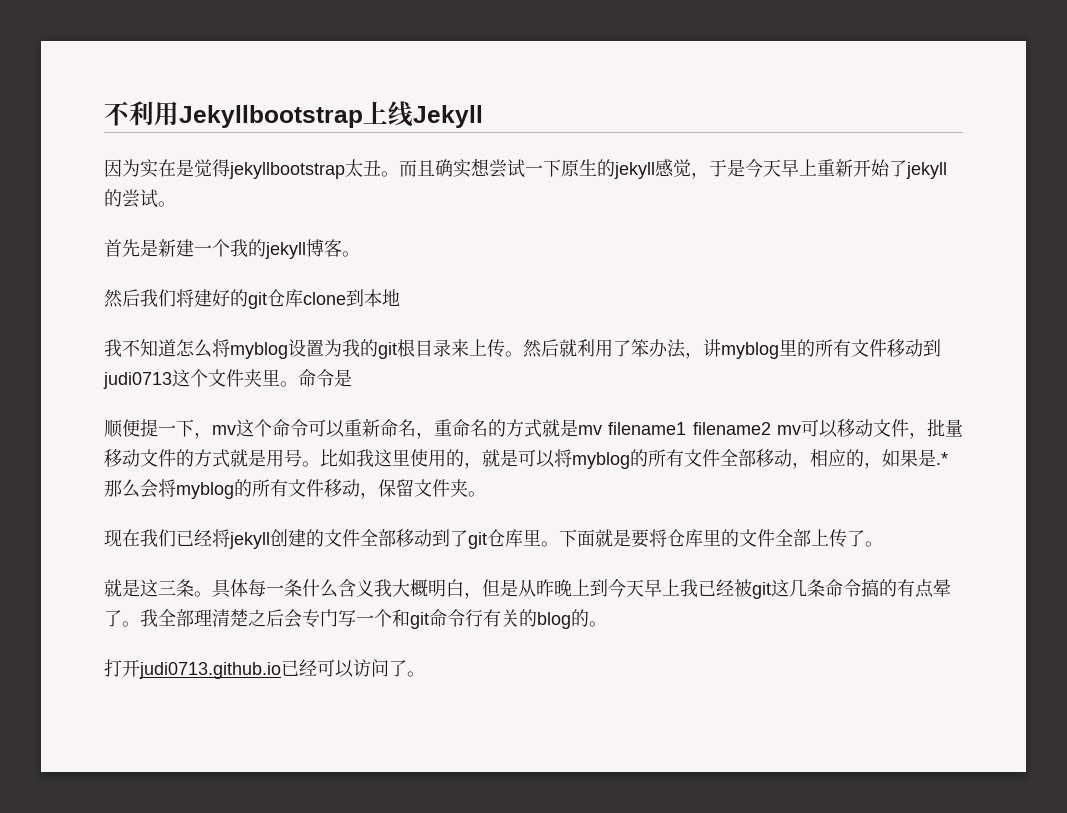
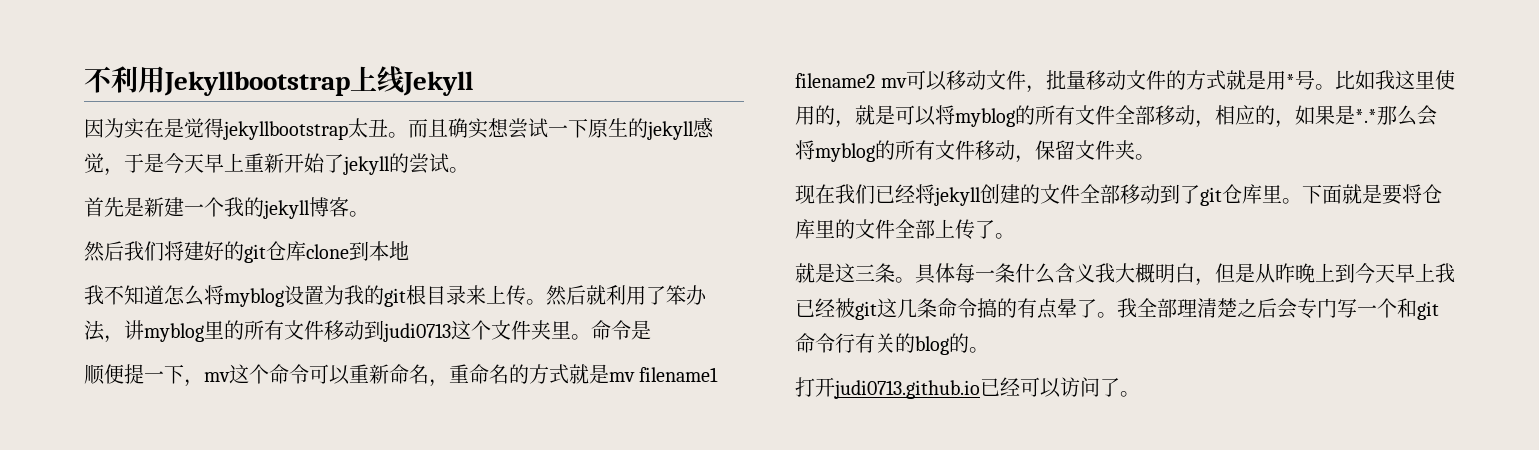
- 顺便提一下，mv这个命令可以重新命名，重命名的方式就是mv filename1 filename2 mv可以移动文件，批量移动文件的方式就是用号。
+ 顺便提一下，mv这个命令可以重新命名，重命名的方式就是mv filename1 filename2 mv可以移动文件，批量移动文件的方式就是用*号。
- 比如我这里使用的，就是可以将myblog的所有文件全部移动，相应的，如果是.*那么会将myblog的所有文件移动，保留文件夹。
+ 比如我这里使用的，就是可以将myblog的所有文件全部移动，相应的，如果是*.*那么会将myblog的所有文件移动，保留文件夹。

